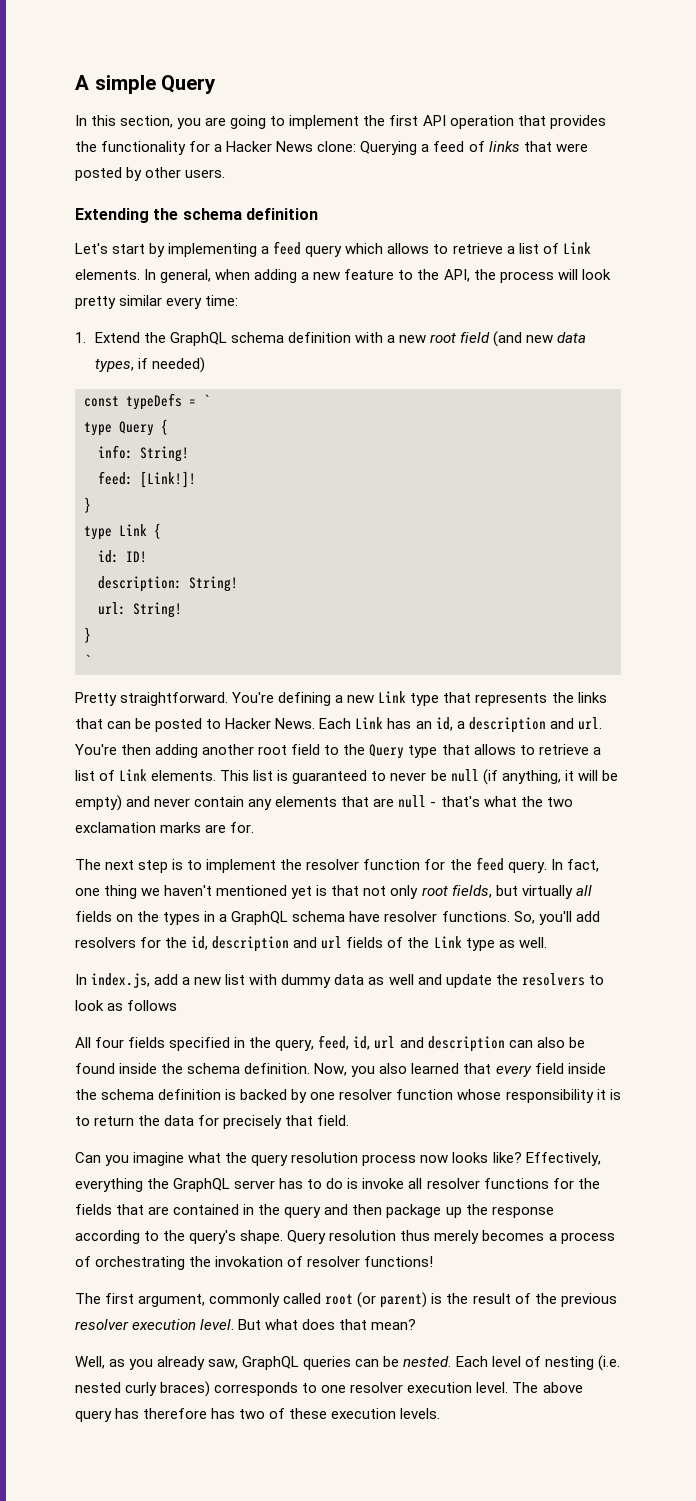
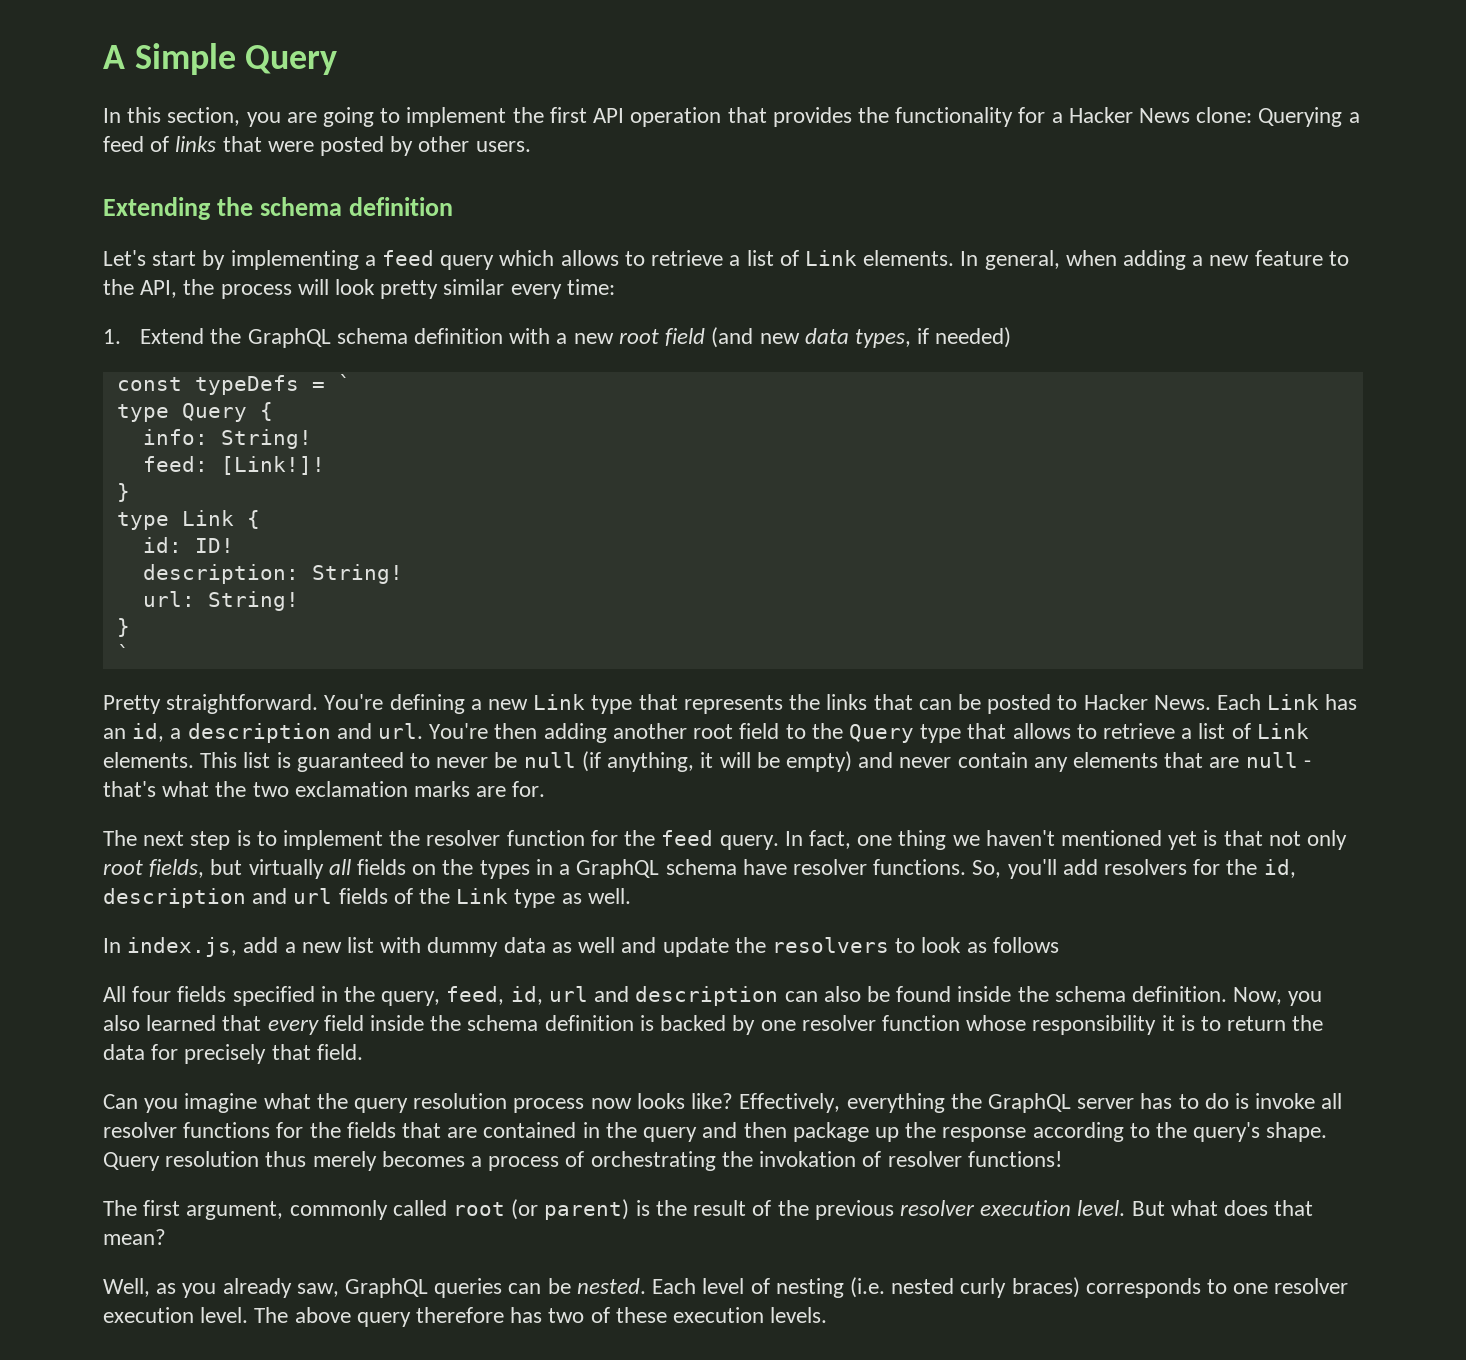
- A simple Query
+ A Simple Query
- The above query has therefore has two of these execution levels.
+ The above query therefore has two of these execution levels.

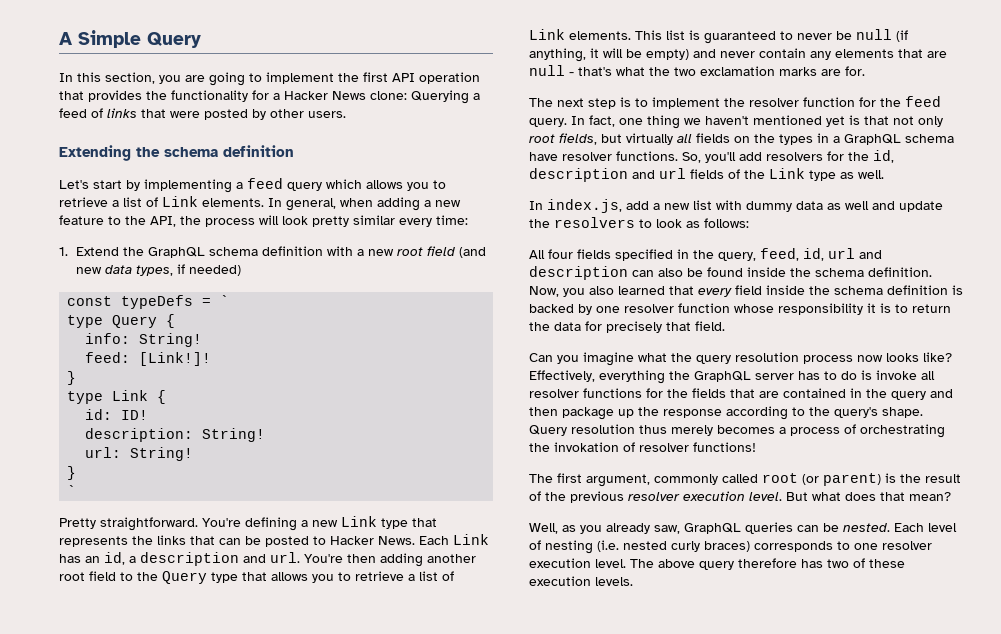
- Let's start by implementing a feed query which allows to retrieve a list of Link elements.
+ Let's start by implementing a feed query which allows you to retrieve a list of Link elements.
- You're then adding another root field to the Query type that allows to retrieve a list of Link elements.
+ You're then adding another root field to the Query type that allows you to retrieve a list of Link elements.
- In index.js, add a new list with dummy data as well and update the resolvers to look as follows
+ In index.js, add a new list with dummy data as well and update the resolvers to look as follows:

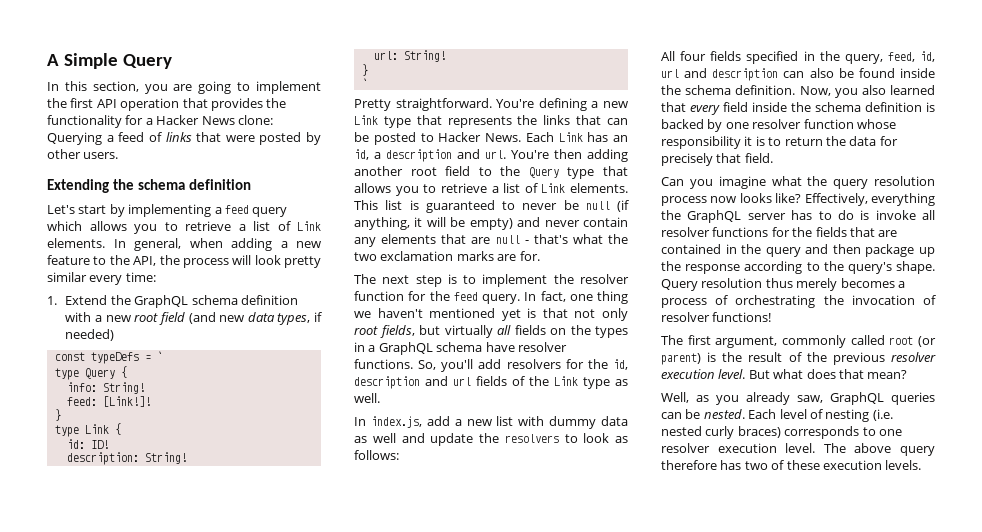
- Query resolution thus merely becomes a process of orchestrating the invokation of resolver functions!
+ Query resolution thus merely becomes a process of orchestrating the invocation of resolver functions!

